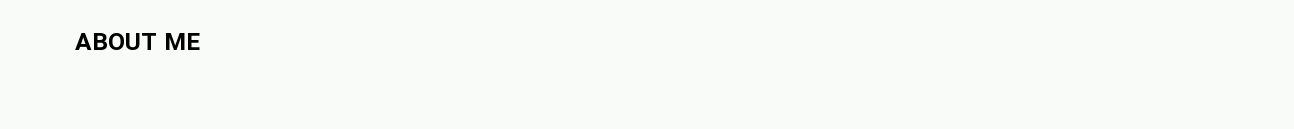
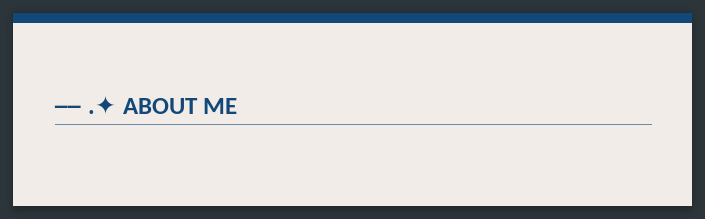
- ABOUT ME
+ ── .✦ ABOUT ME

